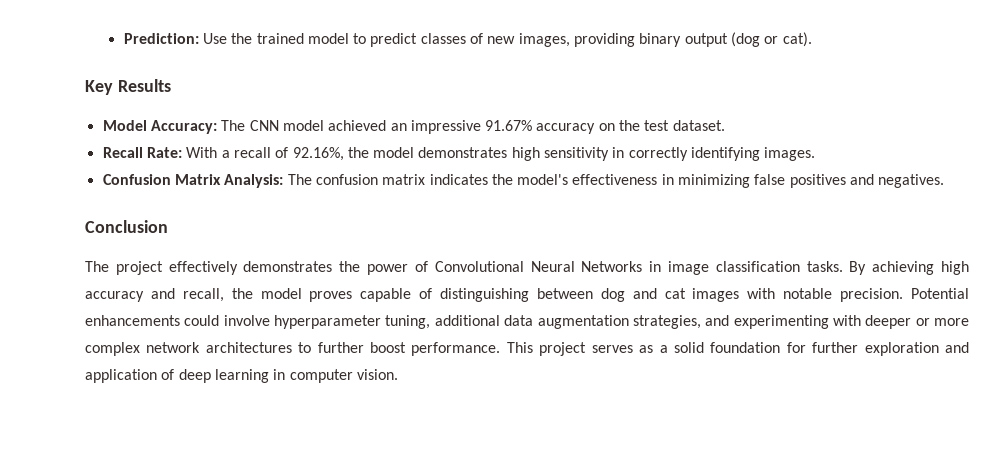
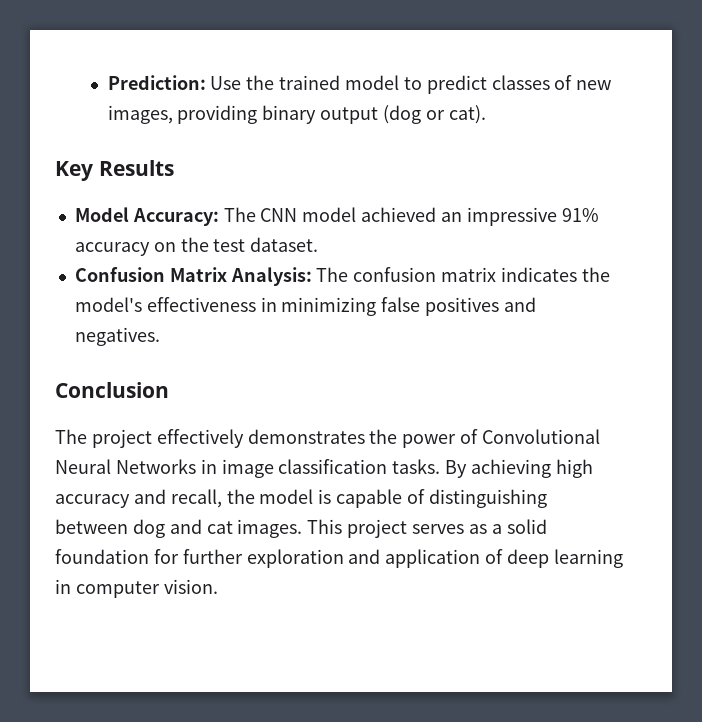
- Model Accuracy: The CNN model achieved an impressive 91.67% accuracy on the test dataset.
+ Model Accuracy: The CNN model achieved an impressive 91% accuracy on the test dataset.
- Recall Rate: With a recall of 92.16%, the model demonstrates high sensitivity in correctly identifying images.
- By achieving high accuracy and recall, the model proves capable of distinguishing between dog and cat images with notable precision. Potential enhancements could involve hyperparameter tuning, additional data augmentation strategies, and experimenting with deeper or more complex network architectures to further boost performance.
+ By achieving high accuracy and recall, the model is capable of distinguishing between dog and cat images.

